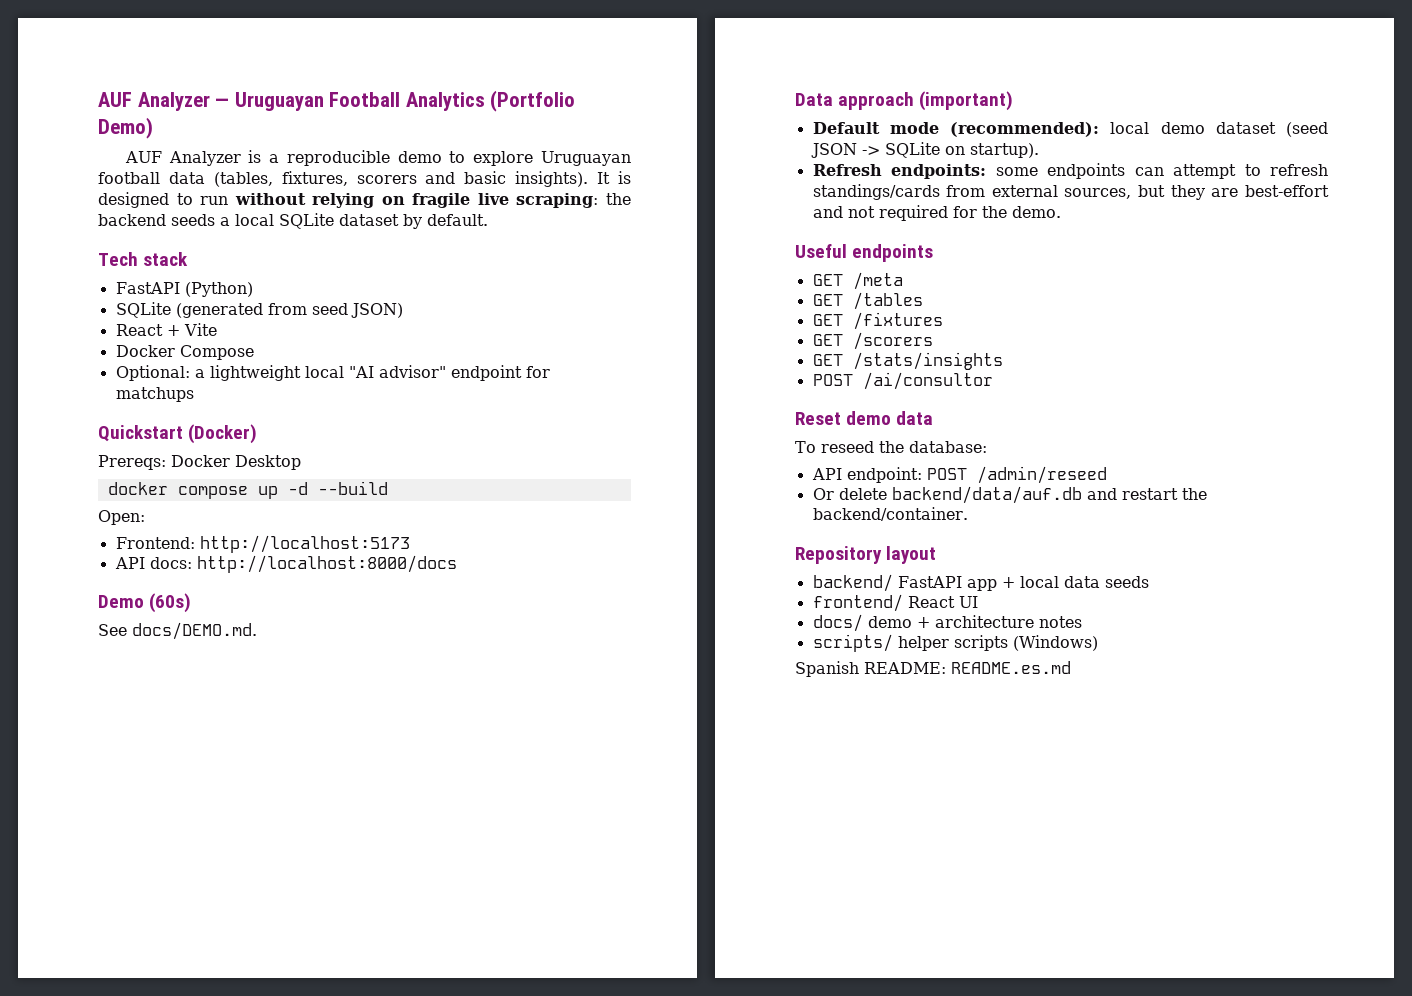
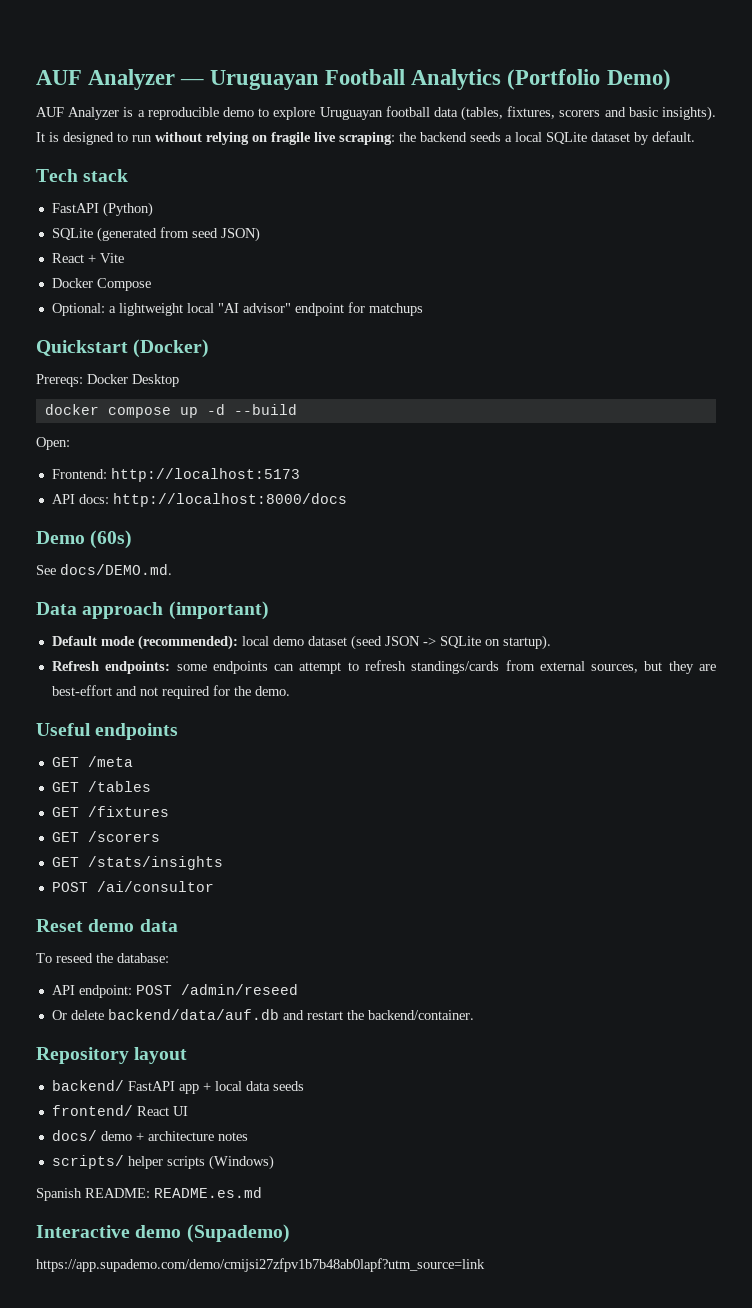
+ Interactive demo (Supademo)
+ https://app.supademo.com/demo/cmijsi27zfpv1b7b48ab0lapf?utm_source=link

